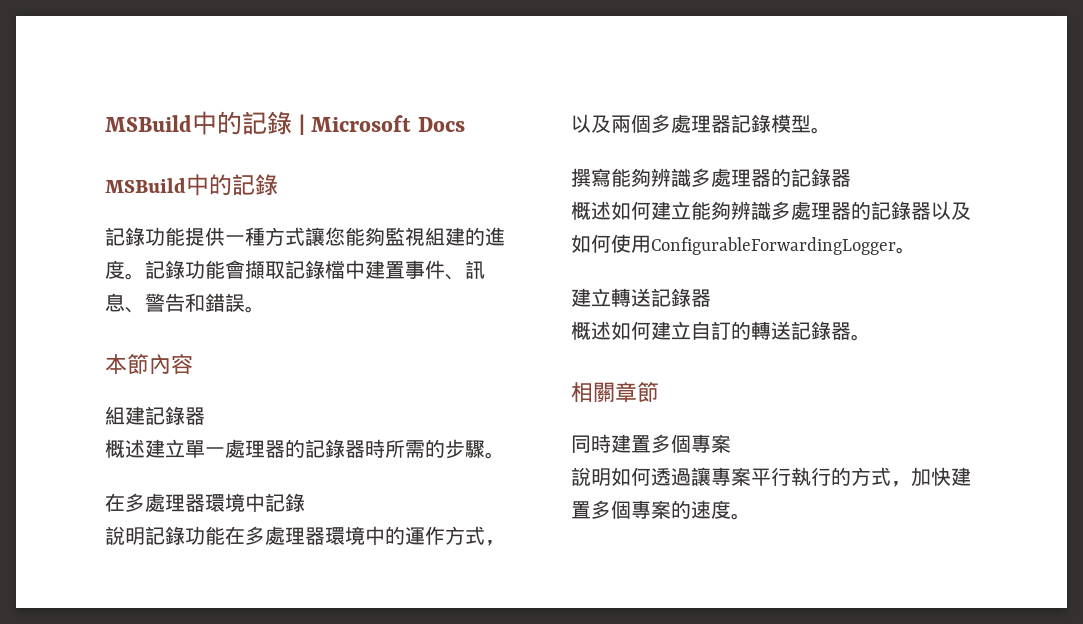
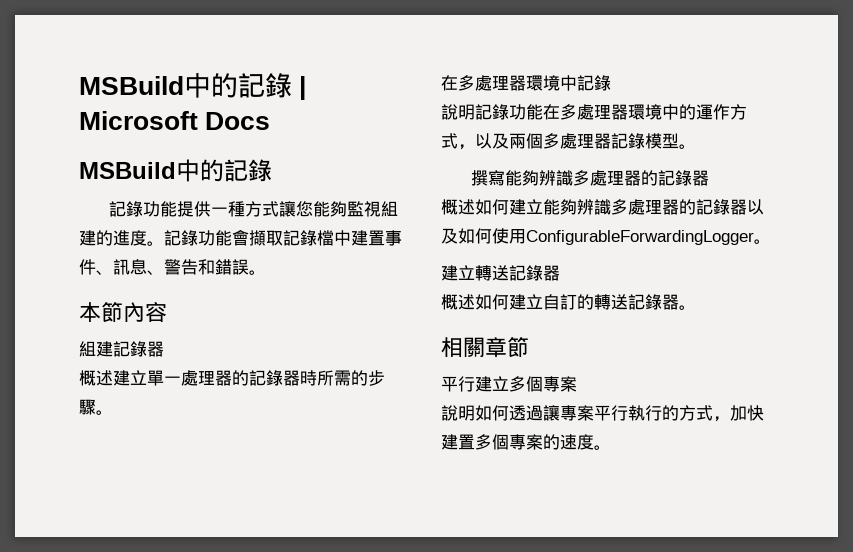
- 同時建置多個專案
+ 平行建立多個專案

